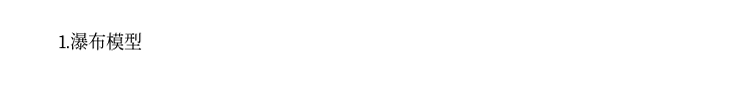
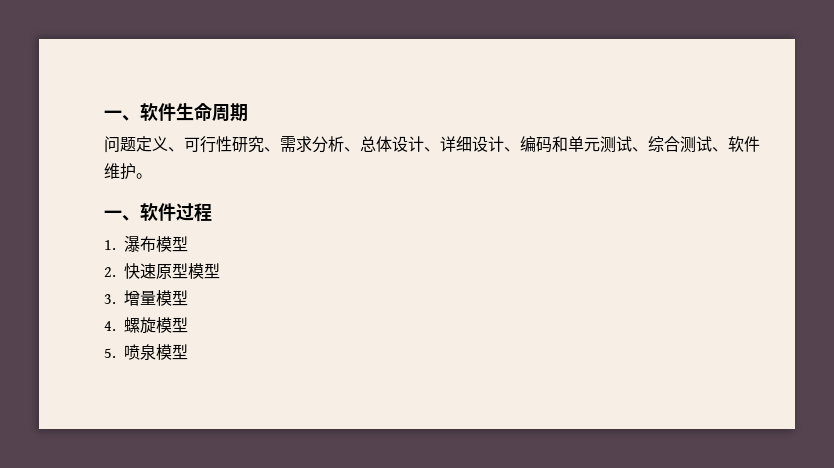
+ 一、软件生命周期
+ 问题定义、可行性研究、需求分析、总体设计、详细设计、编码和单元测试、综合测试、软件维护。
+ 一、软件过程
  1.瀑布模型
+ 2.快速原型模型
+ 3.增量模型
+ 4.螺旋模型
+ 5.喷泉模型

